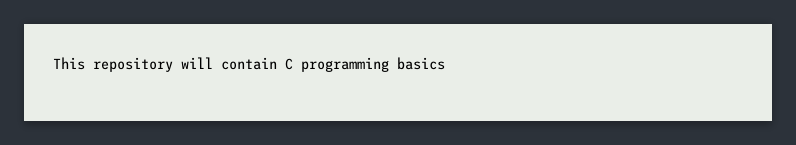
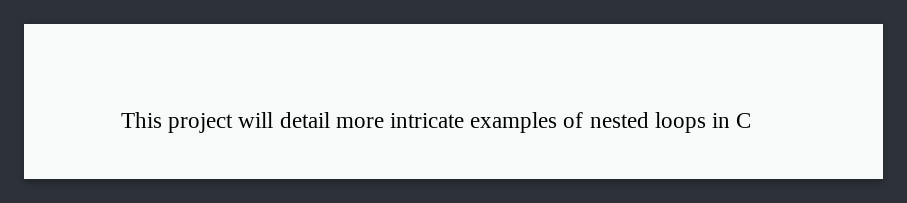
- This repository will contain C programming basics
+ This project will detail more intricate examples of nested loops in C

